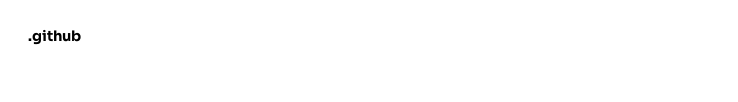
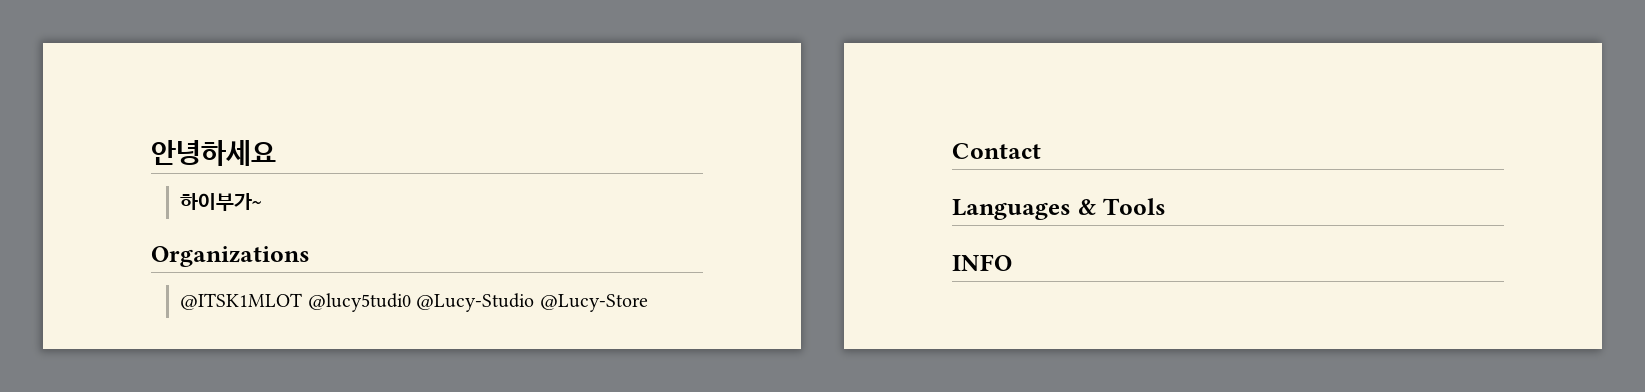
- .github
+ 안녕하세요
+ 하이부가~
+ Organizations
+ @ITSK1MLOT @lucy5tudi0 @Lucy-Studio @Lucy-Store
+ Contact
+ Languages & Tools
+ INFO

